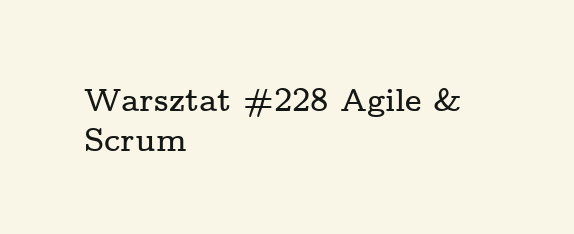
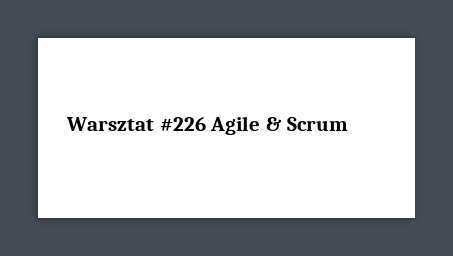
- Warsztat #228 Agile & Scrum
+ Warsztat #226 Agile & Scrum

